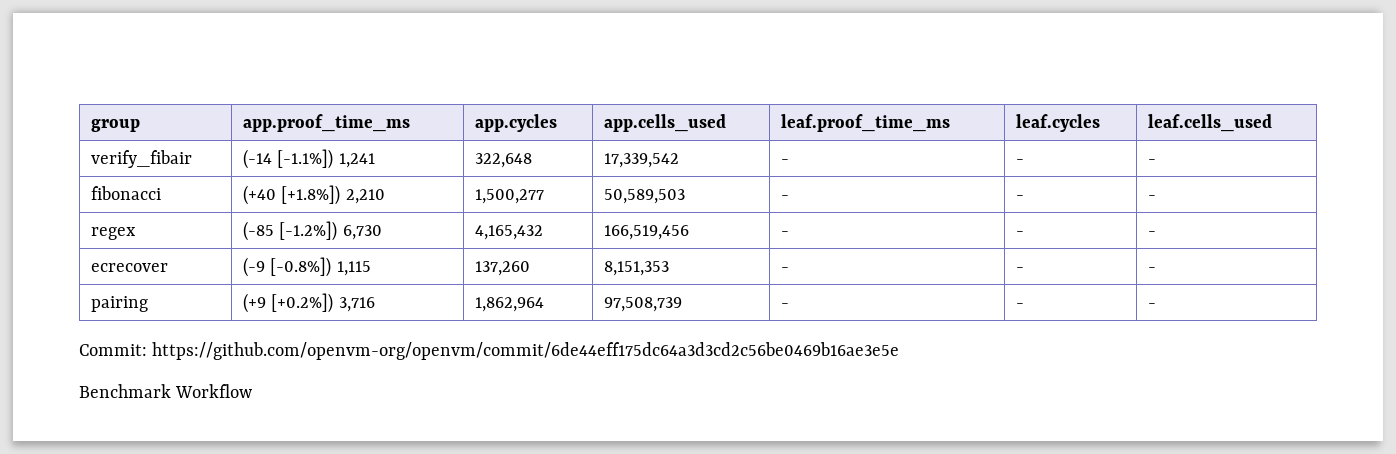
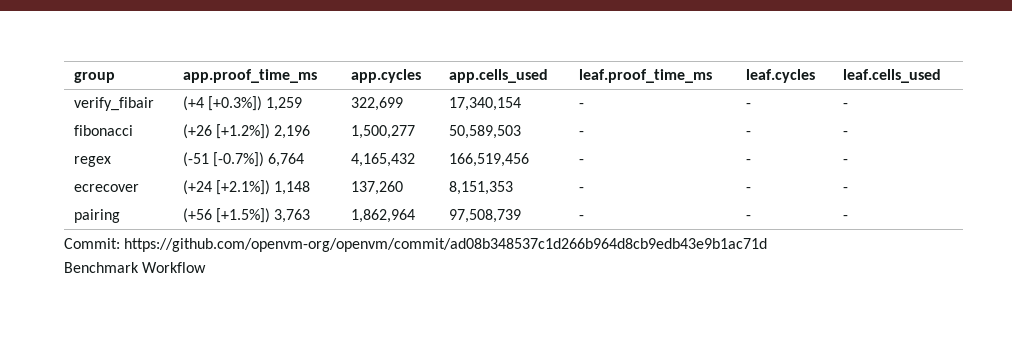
- verify_fibair | (-14 [-1.1%]) 1,241 | 322,648 | 17,339,542 | - | - | -
+ verify_fibair | (+4 [+0.3%]) 1,259 | 322,699 | 17,340,154 | - | - | -
- fibonacci | (+40 [+1.8%]) 2,210 | 1,500,277 | 50,589,503 | - | - | -
+ fibonacci | (+26 [+1.2%]) 2,196 | 1,500,277 | 50,589,503 | - | - | -
- regex | (-85 [-1.2%]) 6,730 | 4,165,432 | 166,519,456 | - | - | -
+ regex | (-51 [-0.7%]) 6,764 | 4,165,432 | 166,519,456 | - | - | -
- ecrecover | (-9 [-0.8%]) 1,115 | 137,260 | 8,151,353 | - | - | -
+ ecrecover | (+24 [+2.1%]) 1,148 | 137,260 | 8,151,353 | - | - | -
- pairing | (+9 [+0.2%]) 3,716 | 1,862,964 | 97,508,739 | - | - | -
+ pairing | (+56 [+1.5%]) 3,763 | 1,862,964 | 97,508,739 | - | - | -
- Commit: https://github.com/openvm-org/openvm/commit/6de44eff175dc64a3d3cd2c56be0469b16ae3e5e
+ Commit: https://github.com/openvm-org/openvm/commit/ad08b348537c1d266b964d8cb9edb43e9b1ac71d

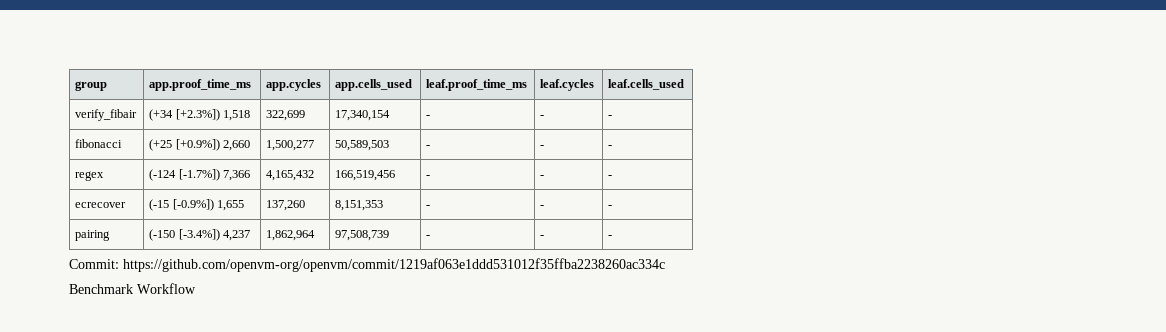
- verify_fibair | (+4 [+0.3%]) 1,259 | 322,699 | 17,340,154 | - | - | -
+ verify_fibair | (+34 [+2.3%]) 1,518 | 322,699 | 17,340,154 | - | - | -
- fibonacci | (+26 [+1.2%]) 2,196 | 1,500,277 | 50,589,503 | - | - | -
+ fibonacci | (+25 [+0.9%]) 2,660 | 1,500,277 | 50,589,503 | - | - | -
- regex | (-51 [-0.7%]) 6,764 | 4,165,432 | 166,519,456 | - | - | -
+ regex | (-124 [-1.7%]) 7,366 | 4,165,432 | 166,519,456 | - | - | -
- ecrecover | (+24 [+2.1%]) 1,148 | 137,260 | 8,151,353 | - | - | -
+ ecrecover | (-15 [-0.9%]) 1,655 | 137,260 | 8,151,353 | - | - | -
- pairing | (+56 [+1.5%]) 3,763 | 1,862,964 | 97,508,739 | - | - | -
+ pairing | (-150 [-3.4%]) 4,237 | 1,862,964 | 97,508,739 | - | - | -
- Commit: https://github.com/openvm-org/openvm/commit/ad08b348537c1d266b964d8cb9edb43e9b1ac71d
+ Commit: https://github.com/openvm-org/openvm/commit/1219af063e1ddd531012f35ffba2238260ac334c

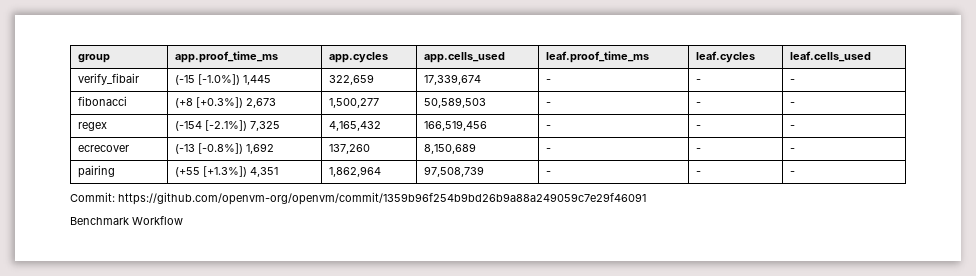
- verify_fibair | (+34 [+2.3%]) 1,518 | 322,699 | 17,340,154 | - | - | -
+ verify_fibair | (-15 [-1.0%]) 1,445 | 322,659 | 17,339,674 | - | - | -
- fibonacci | (+25 [+0.9%]) 2,660 | 1,500,277 | 50,589,503 | - | - | -
+ fibonacci | (+8 [+0.3%]) 2,673 | 1,500,277 | 50,589,503 | - | - | -
- regex | (-124 [-1.7%]) 7,366 | 4,165,432 | 166,519,456 | - | - | -
+ regex | (-154 [-2.1%]) 7,325 | 4,165,432 | 166,519,456 | - | - | -
- ecrecover | (-15 [-0.9%]) 1,655 | 137,260 | 8,151,353 | - | - | -
+ ecrecover | (-13 [-0.8%]) 1,692 | 137,260 | 8,150,689 | - | - | -
- pairing | (-150 [-3.4%]) 4,237 | 1,862,964 | 97,508,739 | - | - | -
+ pairing | (+55 [+1.3%]) 4,351 | 1,862,964 | 97,508,739 | - | - | -
- Commit: https://github.com/openvm-org/openvm/commit/1219af063e1ddd531012f35ffba2238260ac334c
+ Commit: https://github.com/openvm-org/openvm/commit/1359b96f254b9bd26b9a88a249059c7e29f46091

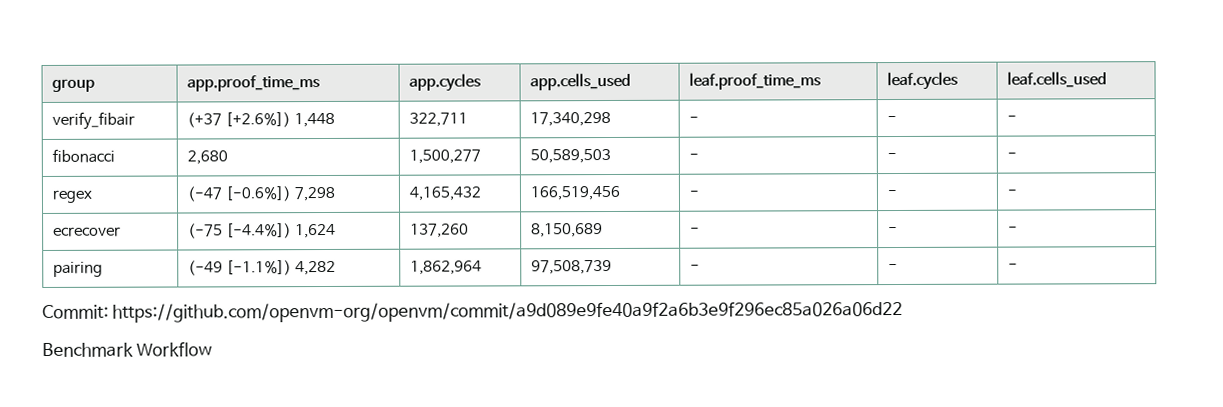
- verify_fibair | (-15 [-1.0%]) 1,445 | 322,659 | 17,339,674 | - | - | -
+ verify_fibair | (+37 [+2.6%]) 1,448 | 322,711 | 17,340,298 | - | - | -
- fibonacci | (+8 [+0.3%]) 2,673 | 1,500,277 | 50,589,503 | - | - | -
+ fibonacci | 2,680 | 1,500,277 | 50,589,503 | - | - | -
- regex | (-154 [-2.1%]) 7,325 | 4,165,432 | 166,519,456 | - | - | -
+ regex | (-47 [-0.6%]) 7,298 | 4,165,432 | 166,519,456 | - | - | -
- ecrecover | (-13 [-0.8%]) 1,692 | 137,260 | 8,150,689 | - | - | -
+ ecrecover | (-75 [-4.4%]) 1,624 | 137,260 | 8,150,689 | - | - | -
- pairing | (+55 [+1.3%]) 4,351 | 1,862,964 | 97,508,739 | - | - | -
+ pairing | (-49 [-1.1%]) 4,282 | 1,862,964 | 97,508,739 | - | - | -
- Commit: https://github.com/openvm-org/openvm/commit/1359b96f254b9bd26b9a88a249059c7e29f46091
+ Commit: https://github.com/openvm-org/openvm/commit/a9d089e9fe40a9f2a6b3e9f296ec85a026a06d22

